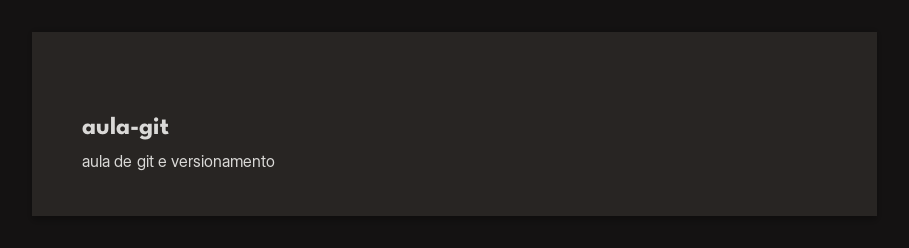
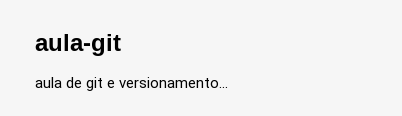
- aula de git e versionamento
+ aula de git e versionamento...

